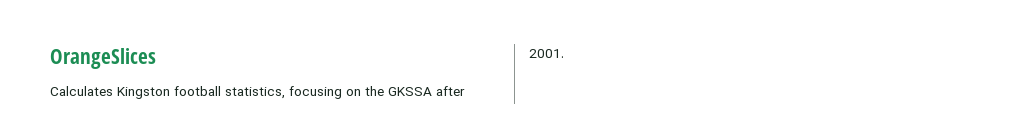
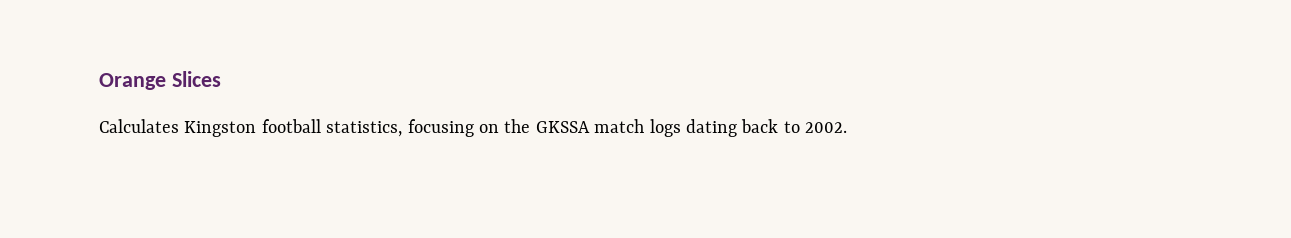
- OrangeSlices
+ Orange Slices
- Calculates Kingston football statistics, focusing on the GKSSA after 2001.
+ Calculates Kingston football statistics, focusing on the GKSSA match logs dating back to 2002.

